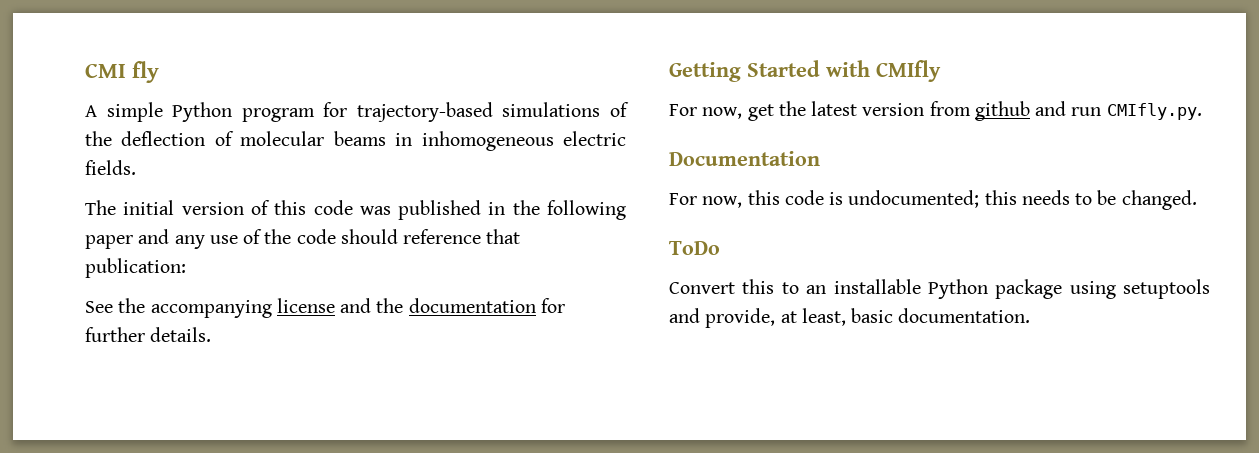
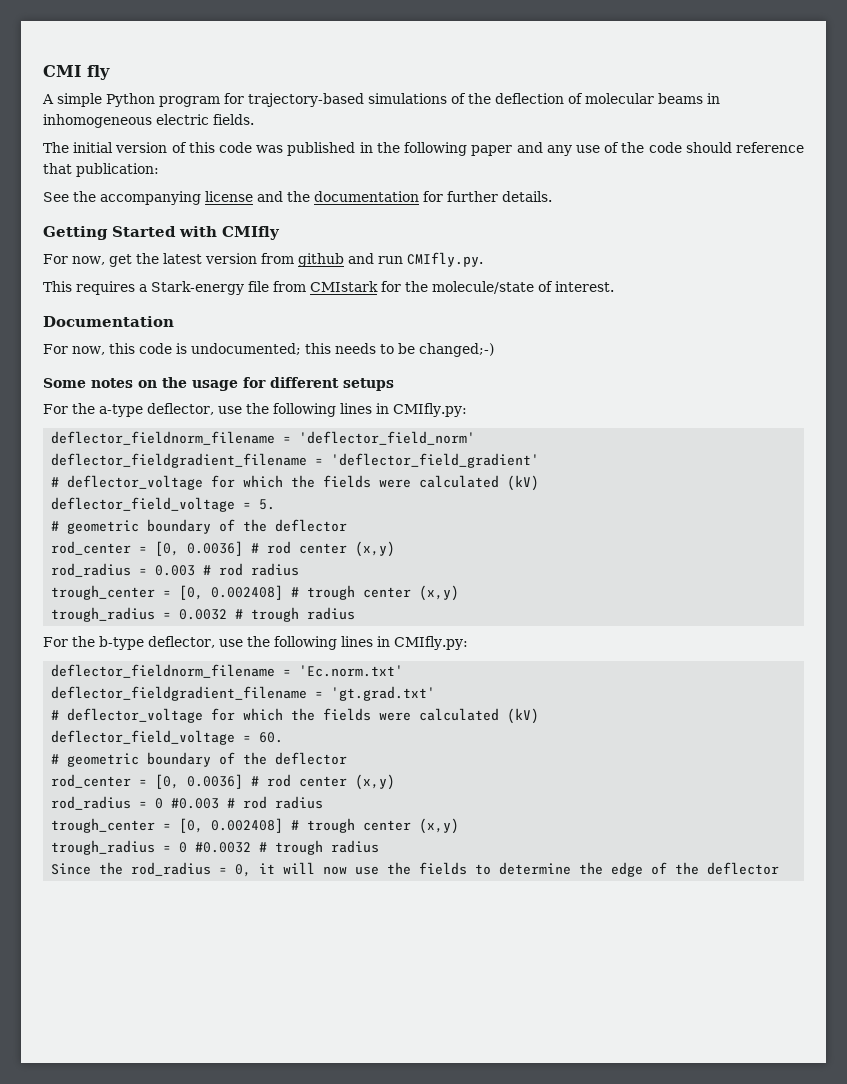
+ This requires a Stark-energy file from CMIstark for the molecule/state of interest.
- For now, this code is undocumented; this needs to be changed.
- ToDo
- Convert this to an installable Python package using setuptools and provide, at least, basic documentation.
+ For now, this code is undocumented; this needs to be changed;-)
+ Some notes on the usage for different setups
+ For the a-type deflector, use the following lines in CMIfly.py:
+ deflector_fieldnorm_filename = 'deflector_field_norm'
+ deflector_fieldgradient_filename = 'deflector_field_gradient'
+ # deflector_voltage for which the fields were calculated (kV)
+ deflector_field_voltage = 5.
+ # geometric boundary of the deflector
+ rod_center = [0, 0.0036] # rod center (x,y)
+ rod_radius = 0.003 # rod radius
+ trough_center = [0, 0.002408] # trough center (x,y)
+ trough_radius = 0.0032 # trough radius
+ For the b-type deflector, use the following lines in CMIfly.py:
+ deflector_fieldnorm_filename = 'Ec.norm.txt'
+ deflector_fieldgradient_filename = 'gt.grad.txt'
+ # deflector_voltage for which the fields were calculated (kV)
+ deflector_field_voltage = 60.
+ # geometric boundary of the deflector
+ rod_center = [0, 0.0036] # rod center (x,y)
+ rod_radius = 0 #0.003 # rod radius
+ trough_center = [0, 0.002408] # trough center (x,y)
+ trough_radius = 0 #0.0032 # trough radius
+ Since the rod_radius = 0, it will now use the fields to determine the edge of the deflector

